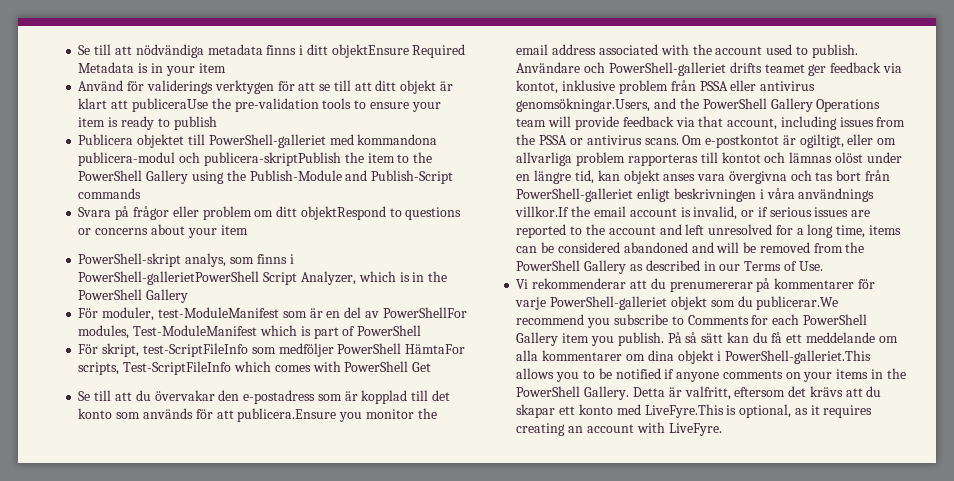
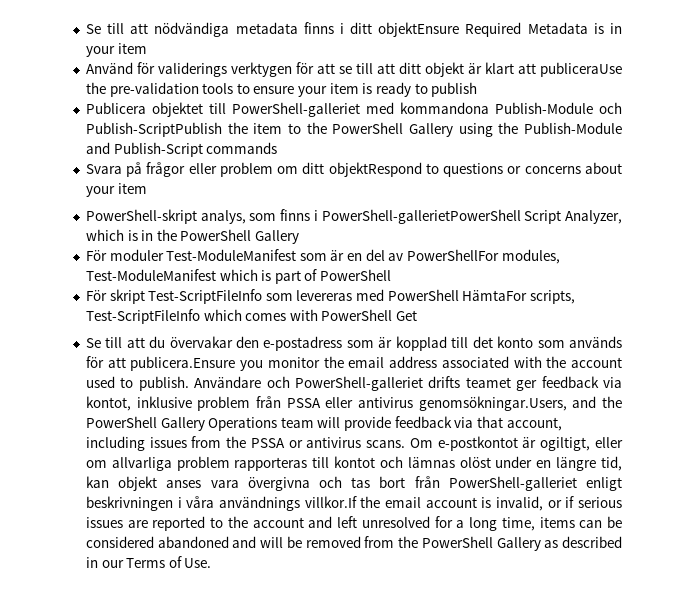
- Publicera objektet till PowerShell-galleriet med kommandona publicera-modul och publicera-skriptPublish the item to the PowerShell Gallery using the Publish-Module and Publish-Script commands
+ Publicera objektet till PowerShell-galleriet med kommandona Publish-Module och Publish-ScriptPublish the item to the PowerShell Gallery using the Publish-Module and Publish-Script commands
- För moduler, test-ModuleManifest som är en del av PowerShellFor modules, Test-ModuleManifest which is part of PowerShell
+ För moduler Test-ModuleManifest som är en del av PowerShellFor modules, Test-ModuleManifest which is part of PowerShell
- För skript, test-ScriptFileInfo som medföljer PowerShell HämtaFor scripts, Test-ScriptFileInfo which comes with PowerShell Get
+ För skript Test-ScriptFileInfo som levereras med PowerShell HämtaFor scripts, Test-ScriptFileInfo which comes with PowerShell Get
- Vi rekommenderar att du prenumererar på kommentarer för varje PowerShell-galleriet objekt som du publicerar.We recommend you subscribe to Comments for each PowerShell Gallery item you publish. På så sätt kan du få ett meddelande om alla kommentarer om dina objekt i PowerShell-galleriet.This allows you to be notified if anyone comments on your items in the PowerShell Gallery. Detta är valfritt, eftersom det krävs att du skapar ett konto med LiveFyre.This is optional, as it requires creating an account with LiveFyre.

